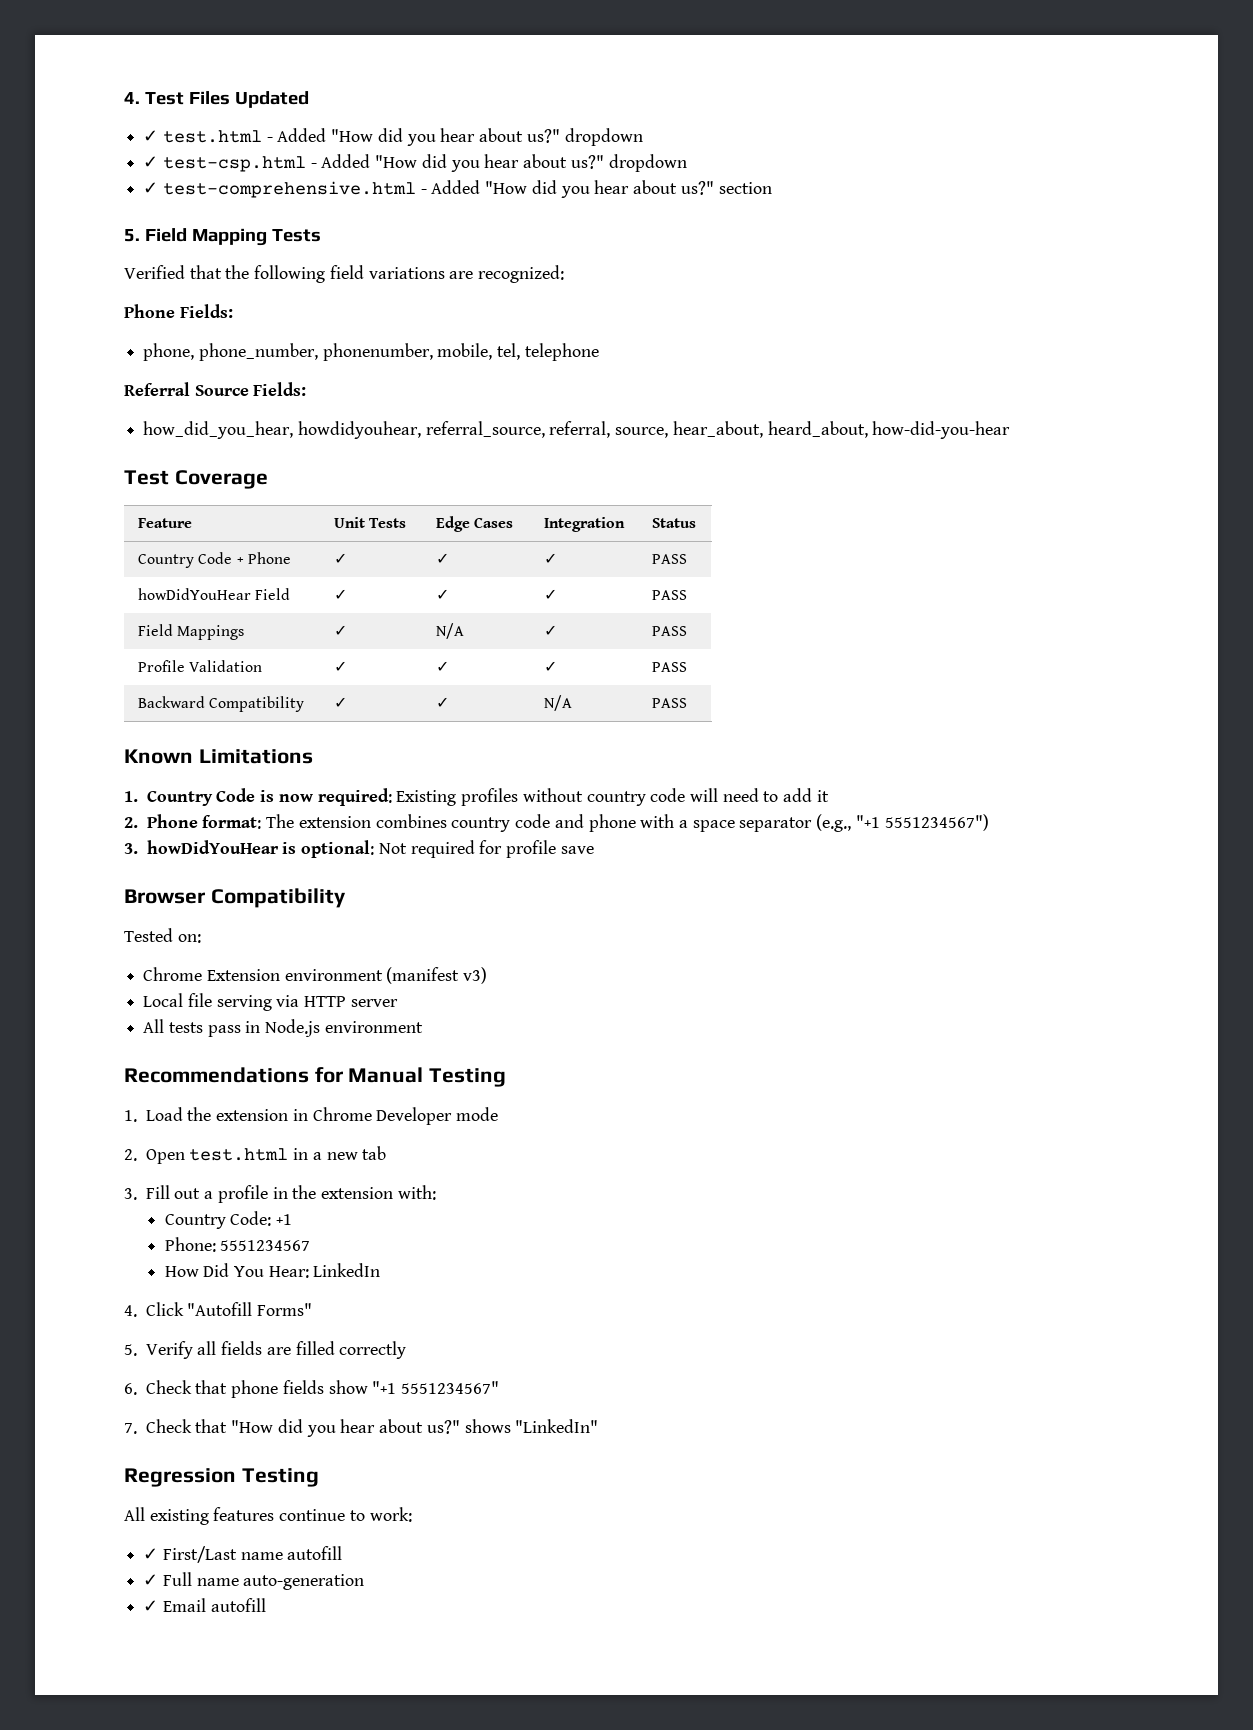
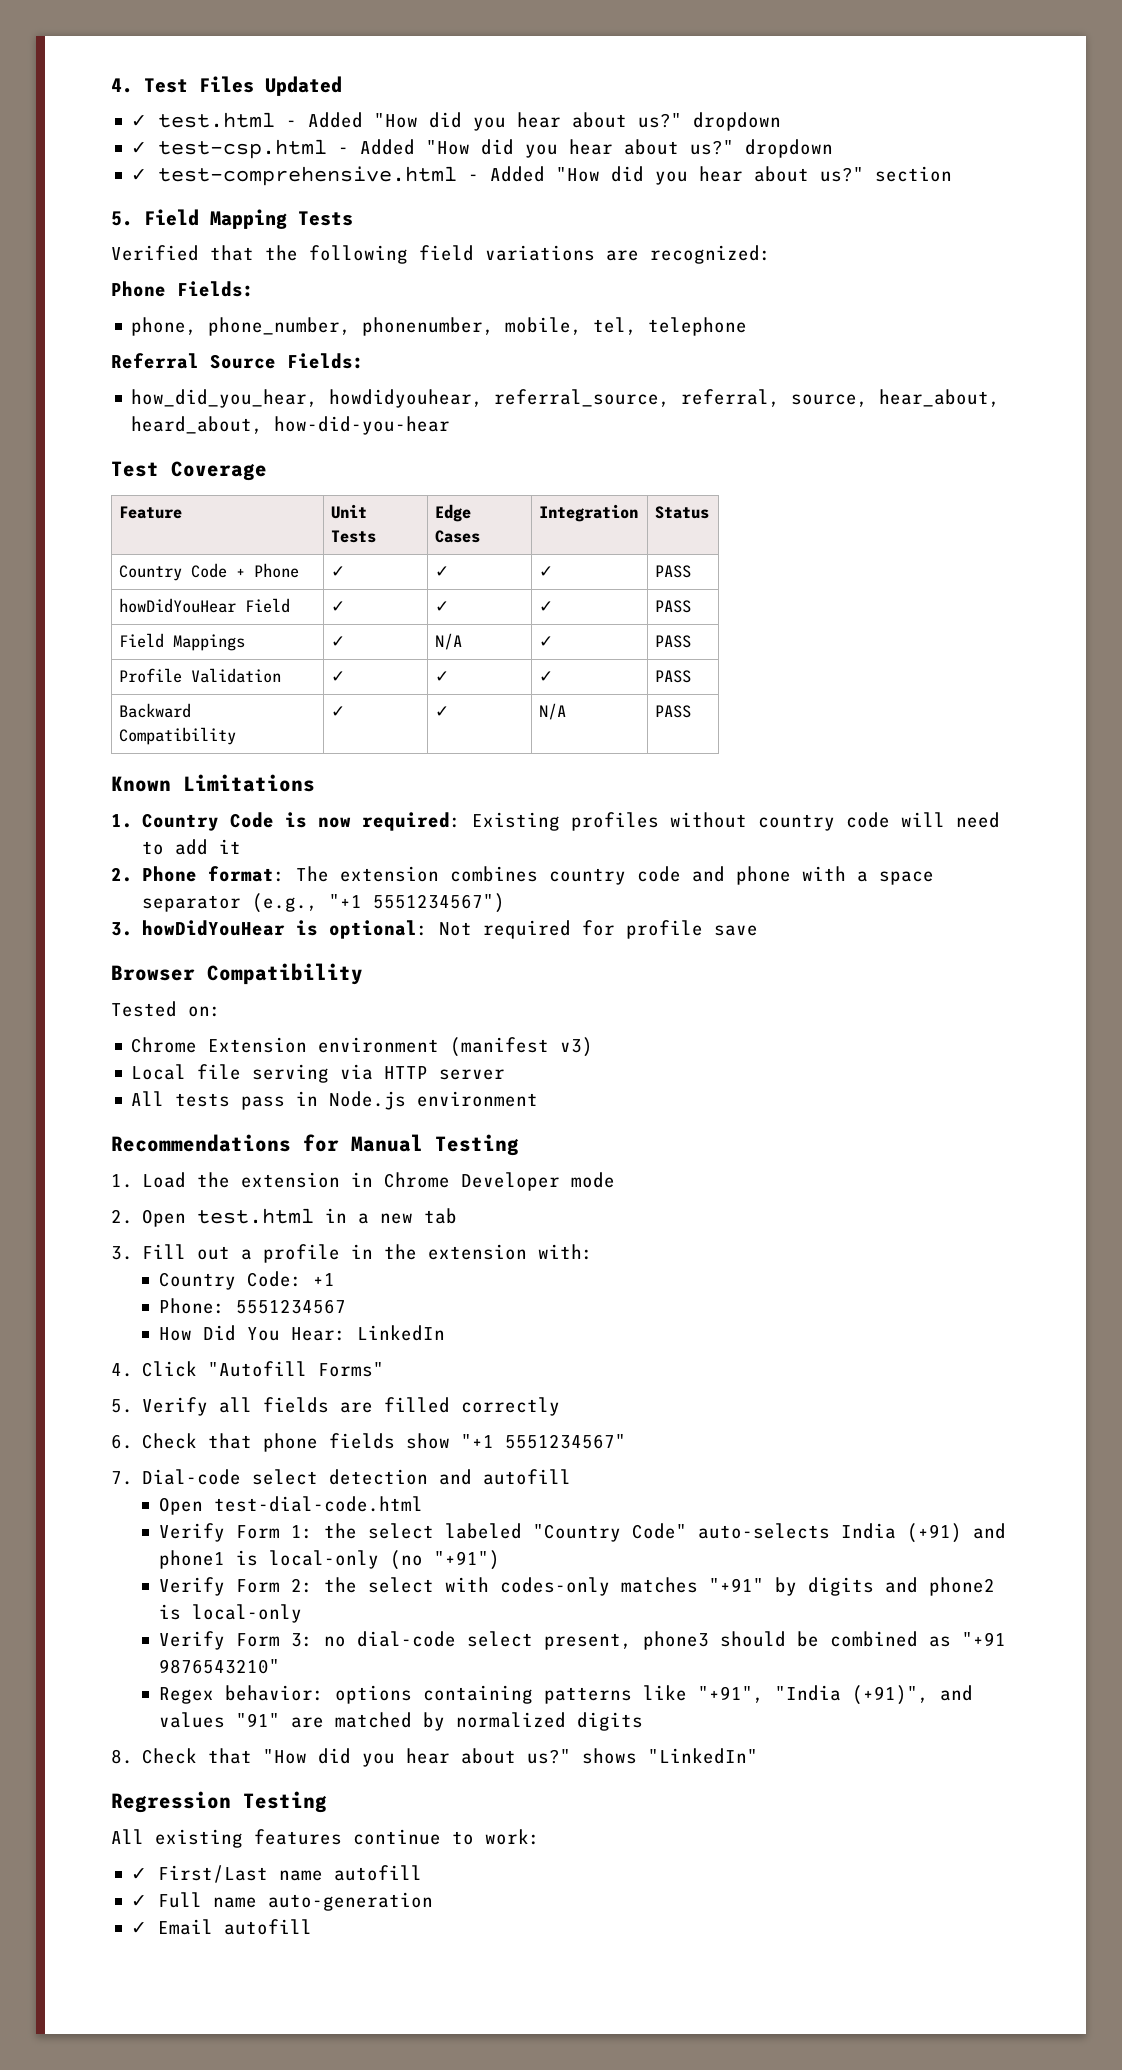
- 7. Check that "How did you hear about us?" shows "LinkedIn"
+ 7. Dial-code select detection and autofill
+ Open test-dial-code.html
+ Verify Form 1: the select labeled "Country Code" auto-selects India (+91) and phone1 is local-only (no "+91")
+ Verify Form 2: the select with codes-only matches "+91" by digits and phone2 is local-only
+ Verify Form 3: no dial-code select present, phone3 should be combined as "+91 9876543210"
+ Regex behavior: options containing patterns like "+91", "India (+91)", and values "91" are matched by normalized digits
+ 8. Check that "How did you hear about us?" shows "LinkedIn"

